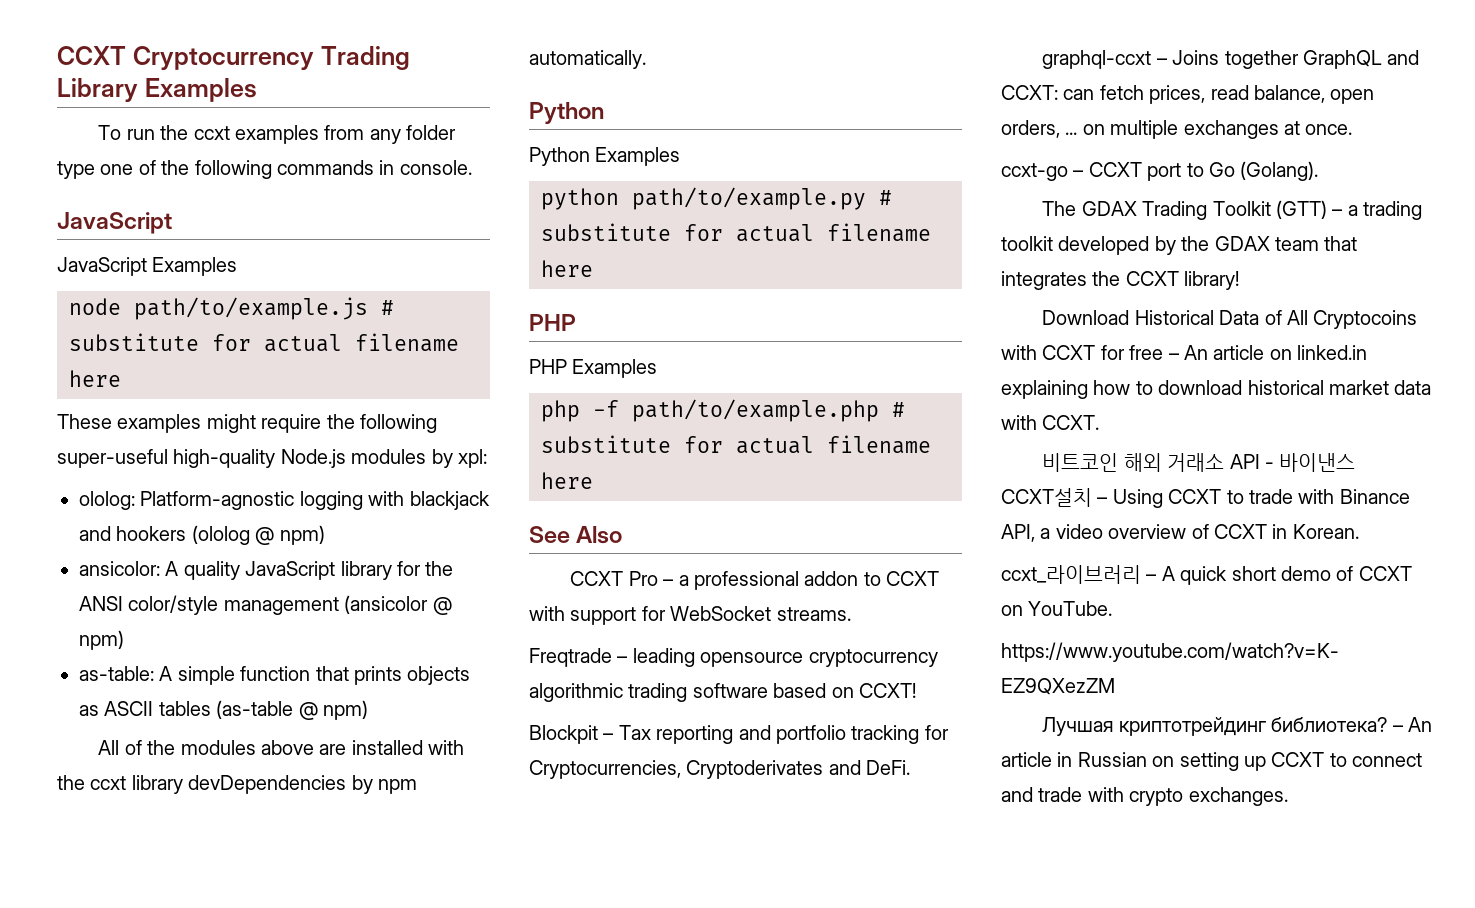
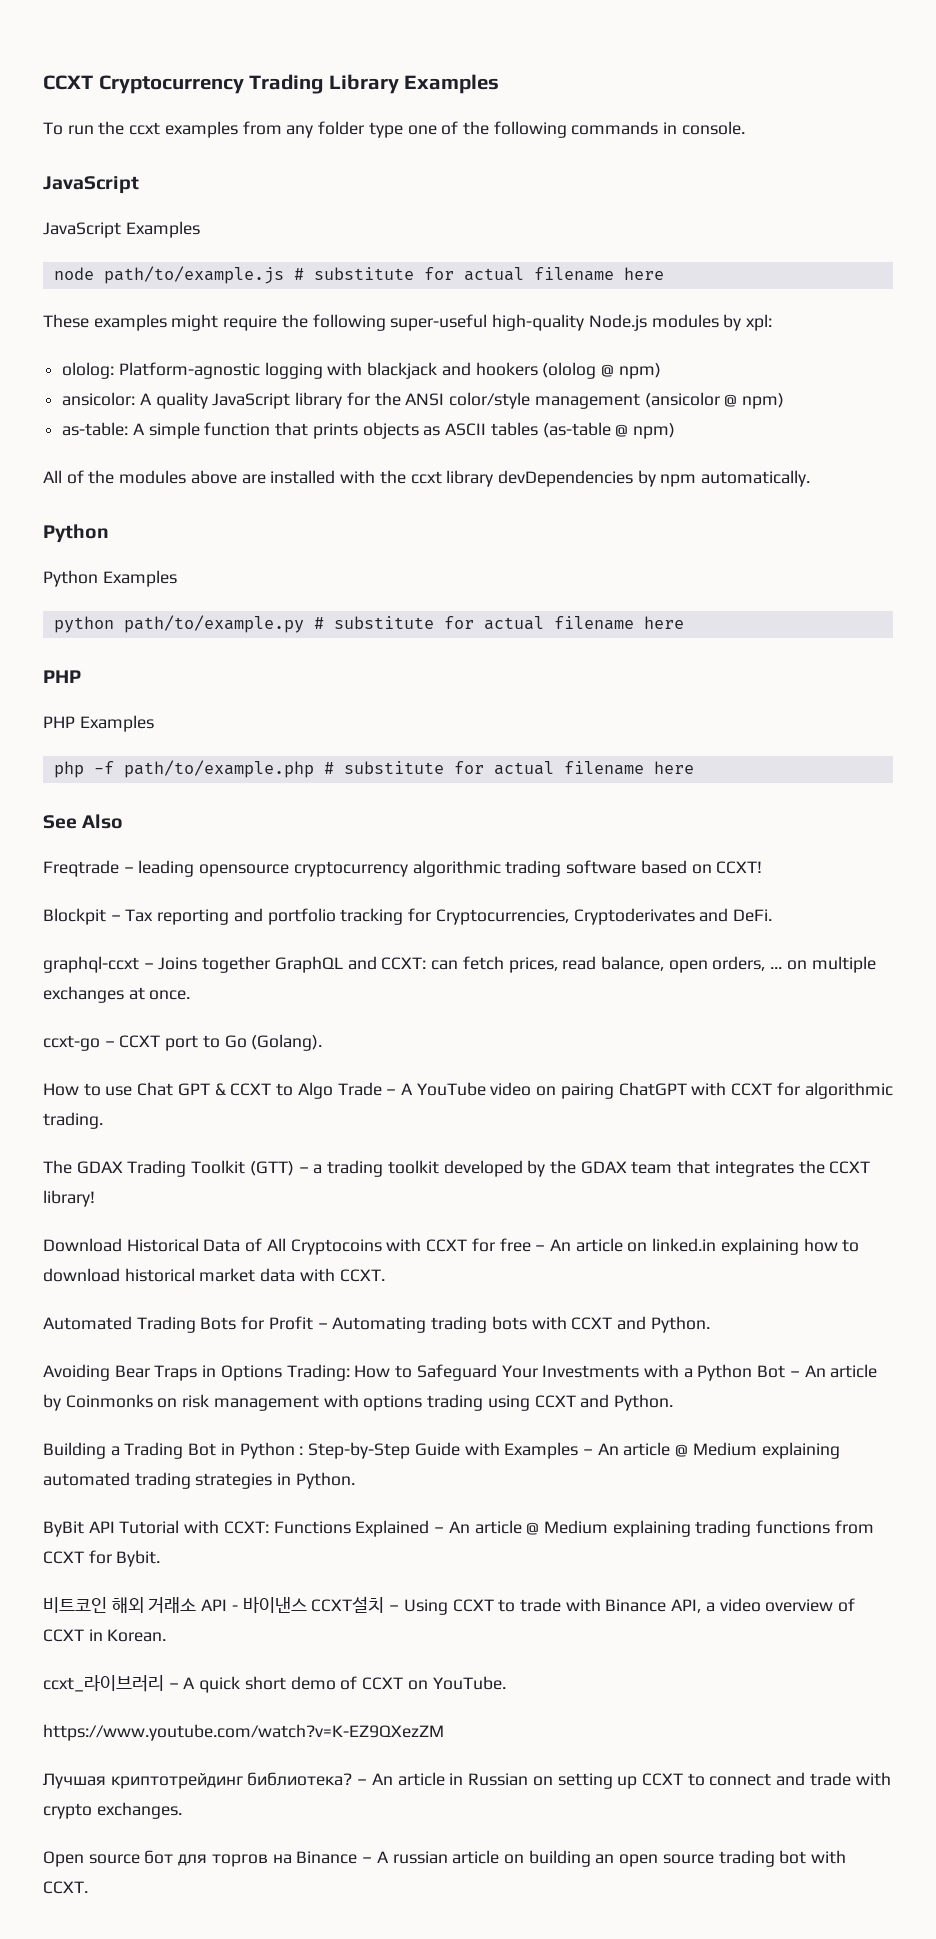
- CCXT Pro – a professional addon to CCXT with support for WebSocket streams.
+ How to use Chat GPT & CCXT to Algo Trade – A YouTube video on pairing ChatGPT with CCXT for algorithmic trading.
+ Automated Trading Bots for Profit – Automating trading bots with CCXT and Python.
+ Avoiding Bear Traps in Options Trading: How to Safeguard Your Investments with a Python Bot – An article by Coinmonks on risk management with options trading using CCXT and Python.
+ Building a Trading Bot in Python : Step-by-Step Guide with Examples – An article @ Medium explaining automated trading strategies in Python.
+ ByBit API Tutorial with CCXT: Functions Explained – An article @ Medium explaining trading functions from CCXT for Bybit.
+ Open source бот для торгов на Binance – A russian article on building an open source trading bot with CCXT.

